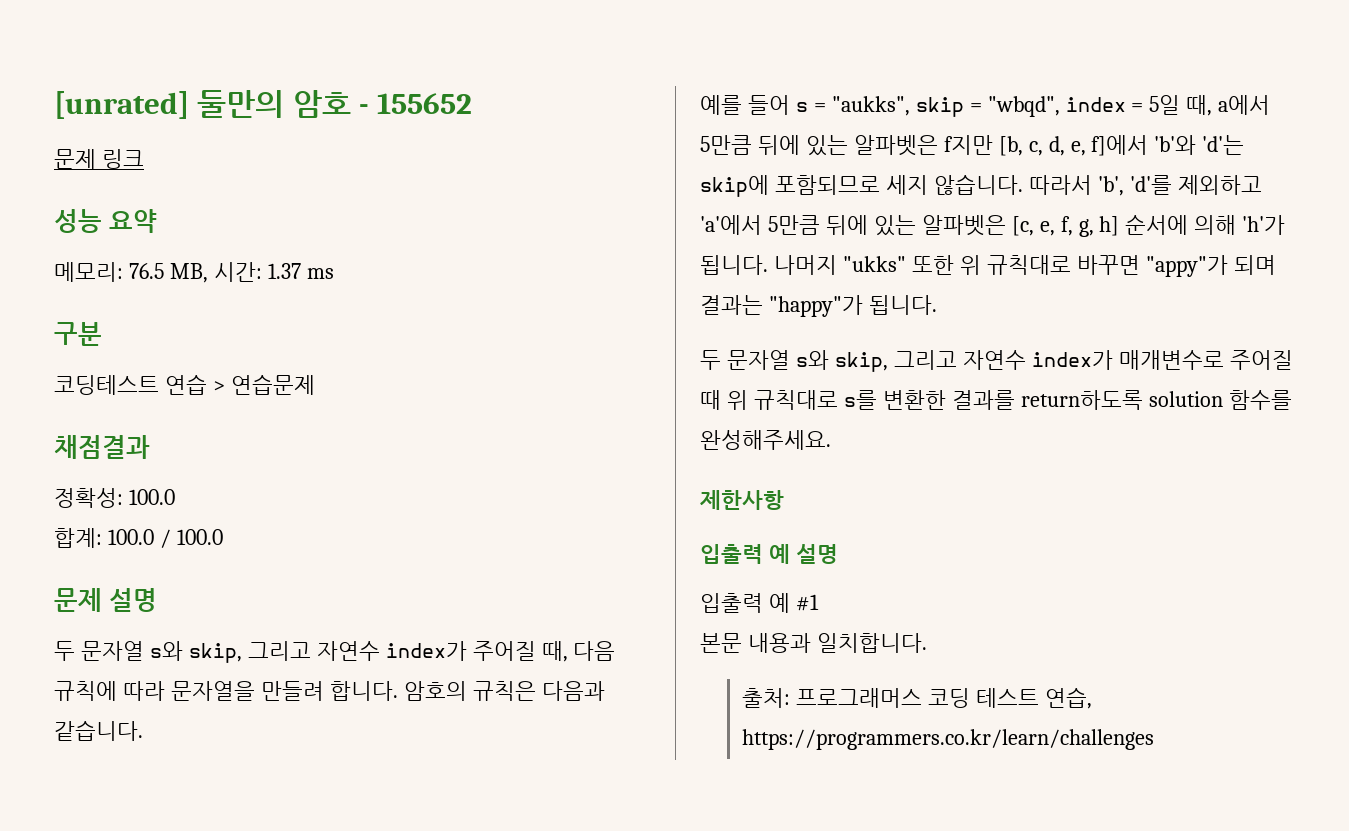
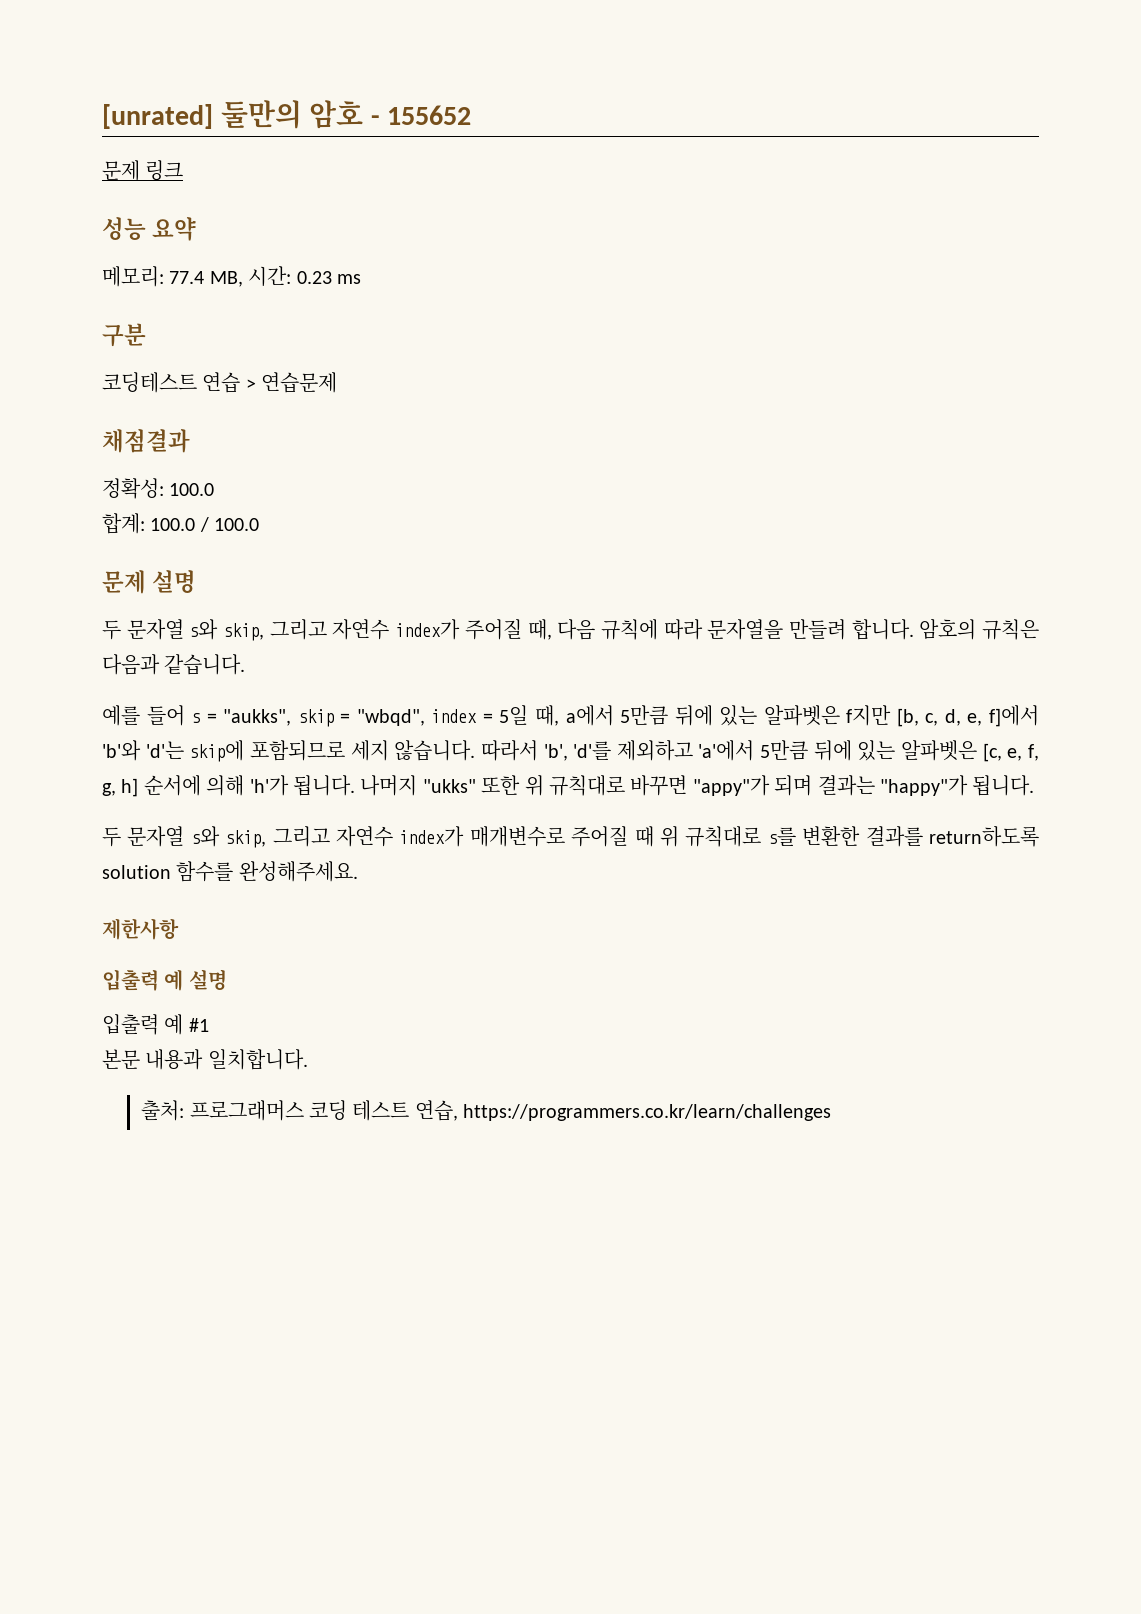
- 메모리: 76.5 MB, 시간: 1.37 ms
+ 메모리: 77.4 MB, 시간: 0.23 ms

